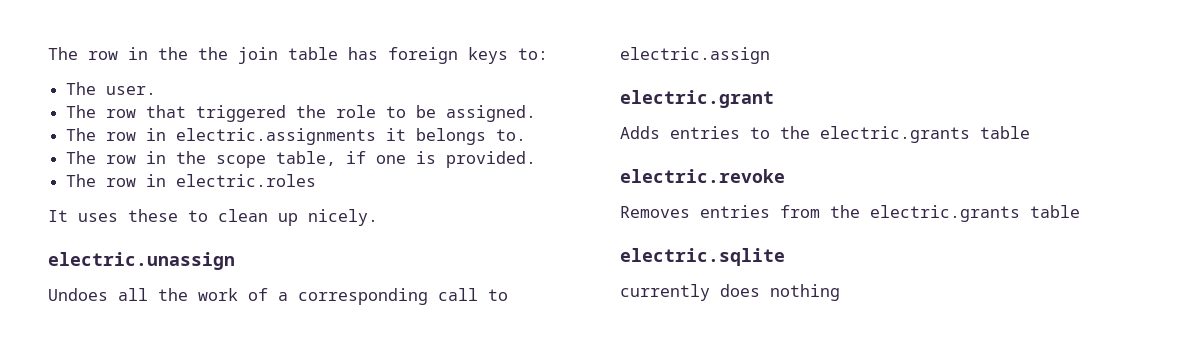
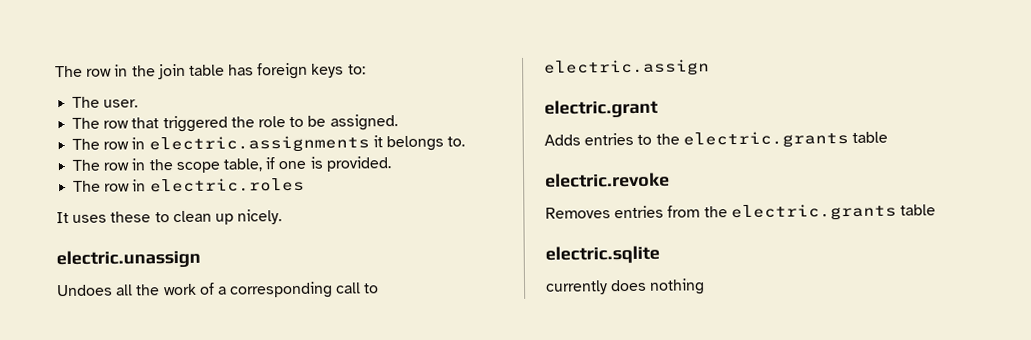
- The row in the the join table has foreign keys to:
+ The row in the join table has foreign keys to:

